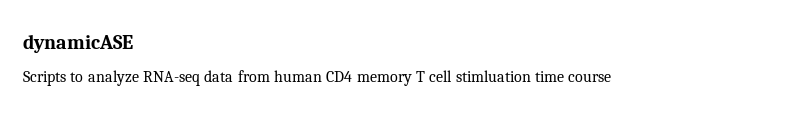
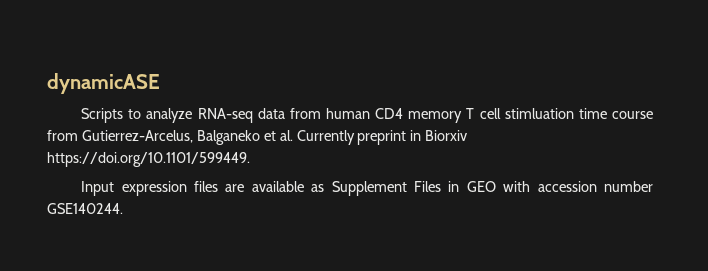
- Scripts to analyze RNA-seq data from human CD4 memory T cell stimluation time course
+ Scripts to analyze RNA-seq data from human CD4 memory T cell stimluation time course from Gutierrez-Arcelus, Balganeko et al. Currently preprint in Biorxiv https://doi.org/10.1101/599449.
+ Input expression files are available as Supplement Files in GEO with accession number GSE140244.

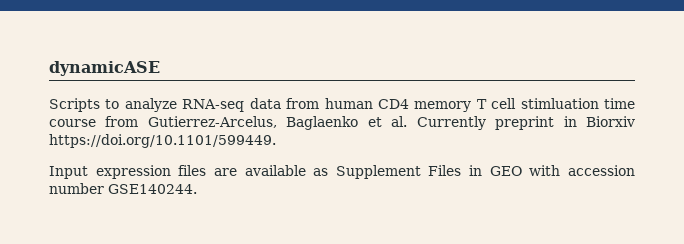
- Scripts to analyze RNA-seq data from human CD4 memory T cell stimluation time course from Gutierrez-Arcelus, Balganeko et al. Currently preprint in Biorxiv https://doi.org/10.1101/599449.
+ Scripts to analyze RNA-seq data from human CD4 memory T cell stimluation time course from Gutierrez-Arcelus, Baglaenko et al. Currently preprint in Biorxiv https://doi.org/10.1101/599449.

